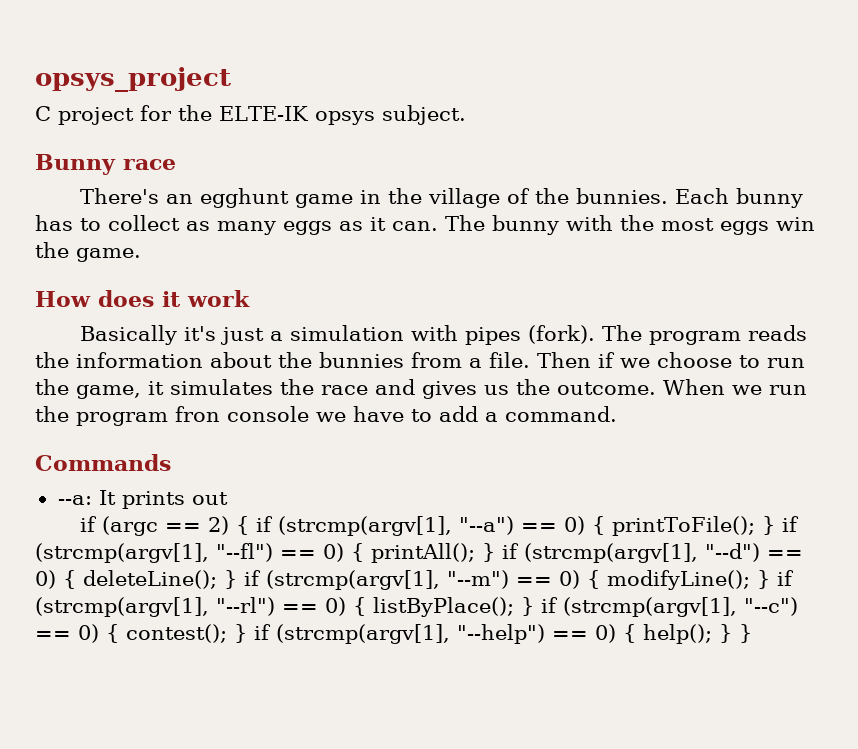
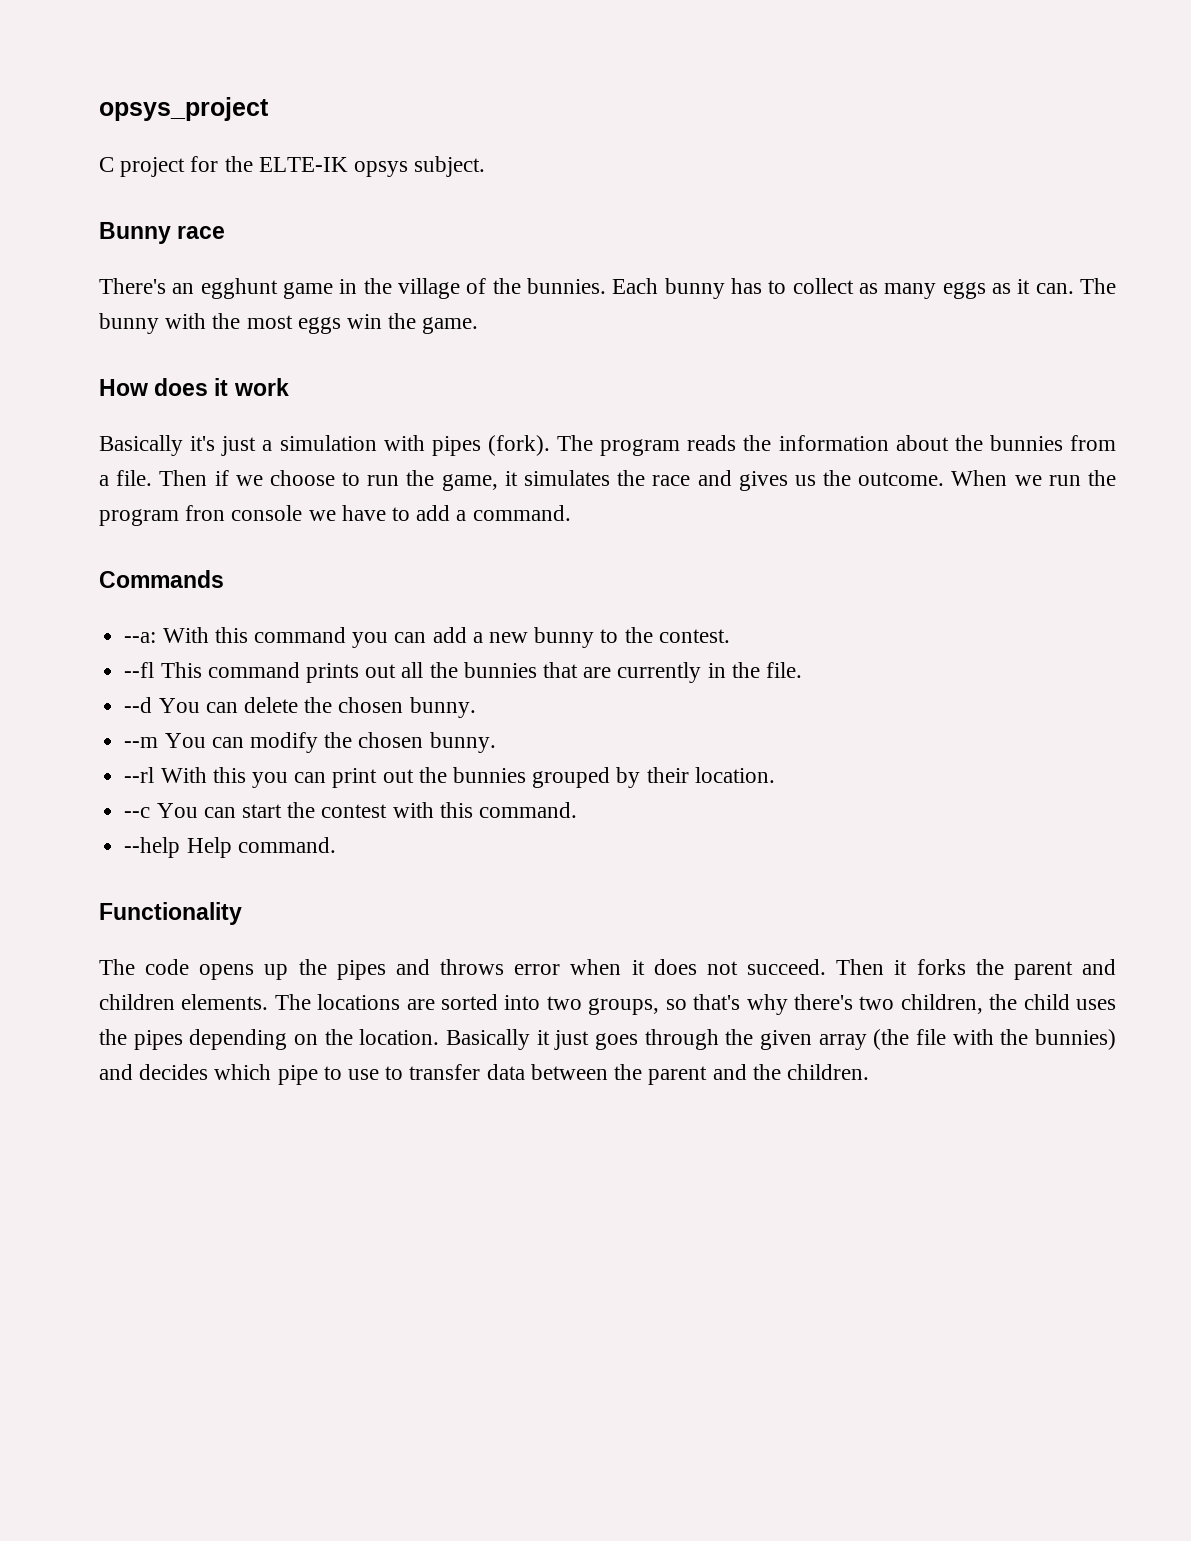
- --a: It prints out
- if (argc == 2) { if (strcmp(argv[1], "--a") == 0) { printToFile(); } if (strcmp(argv[1], "--fl") == 0) { printAll(); } if (strcmp(argv[1], "--d") == 0) { deleteLine(); } if (strcmp(argv[1], "--m") == 0) { modifyLine(); } if (strcmp(argv[1], "--rl") == 0) { listByPlace(); } if (strcmp(argv[1], "--c") == 0) { contest(); } if (strcmp(argv[1], "--help") == 0) { help(); } }
+ --a: With this command you can add a new bunny to the contest.
+ --fl This command prints out all the bunnies that are currently in the file.
+ --d You can delete the chosen bunny.
+ --m You can modify the chosen bunny.
+ --rl With this you can print out the bunnies grouped by their location.
+ --c You can start the contest with this command.
+ --help Help command.
+ Functionality
+ The code opens up the pipes and throws error when it does not succeed. Then it forks the parent and children elements. The locations are sorted into two groups, so that's why there's two children, the child uses the pipes depending on the location. Basically it just goes through the given array (the file with the bunnies) and decides which pipe to use to transfer data between the parent and the children.

